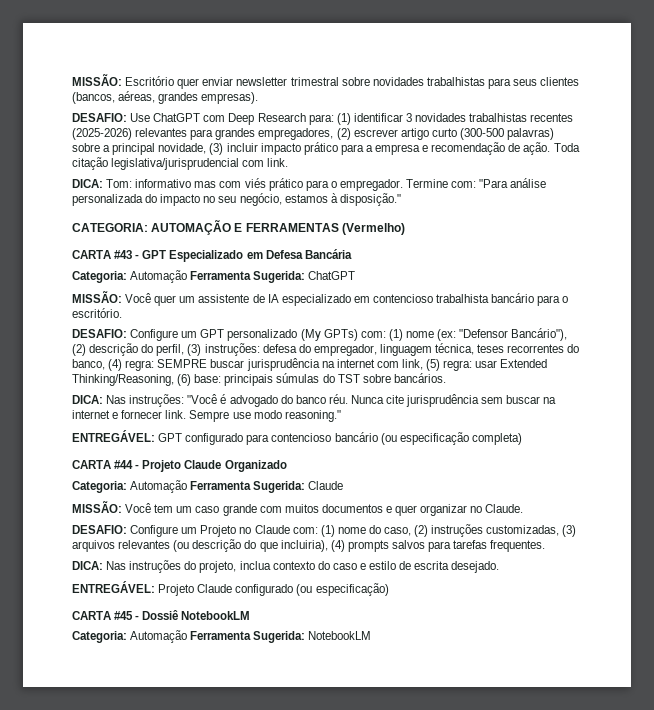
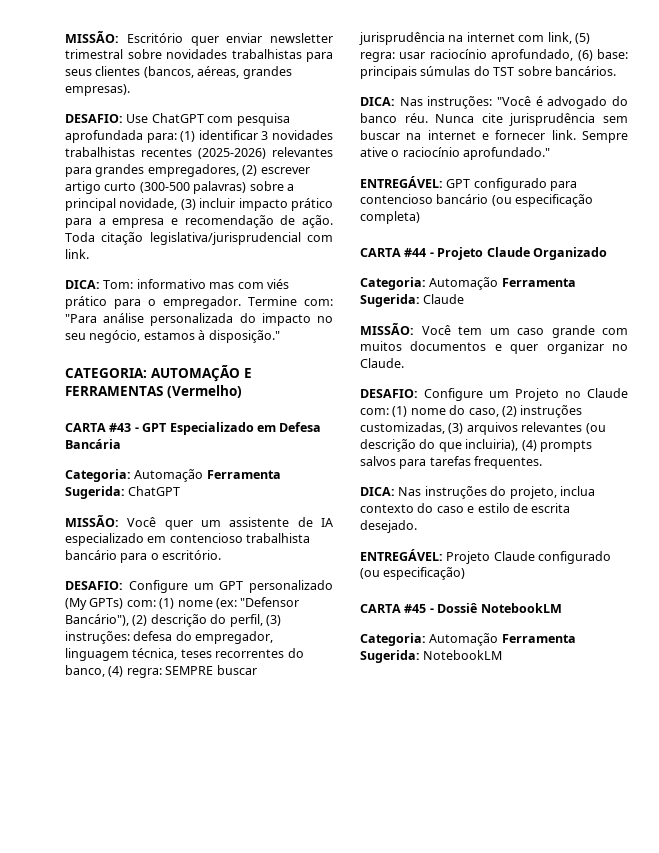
- DESAFIO: Use ChatGPT com Deep Research para: (1) identificar 3 novidades trabalhistas recentes (2025-2026) relevantes para grandes empregadores, (2) escrever artigo curto (300-500 palavras) sobre a principal novidade, (3) incluir impacto prático para a empresa e recomendação de ação.
+ DESAFIO: Use ChatGPT com pesquisa aprofundada para: (1) identificar 3 novidades trabalhistas recentes (2025-2026) relevantes para grandes empregadores, (2) escrever artigo curto (300-500 palavras) sobre a principal novidade, (3) incluir impacto prático para a empresa e recomendação de ação.
- DESAFIO: Configure um GPT personalizado (My GPTs) com: (1) nome (ex: "Defensor Bancário"), (2) descrição do perfil, (3) instruções: defesa do empregador, linguagem técnica, teses recorrentes do banco, (4) regra: SEMPRE buscar jurisprudência na internet com link, (5) regra: usar Extended Thinking/Reasoning, (6) base: principais súmulas do TST sobre bancários.
+ DESAFIO: Configure um GPT personalizado (My GPTs) com: (1) nome (ex: "Defensor Bancário"), (2) descrição do perfil, (3) instruções: defesa do empregador, linguagem técnica, teses recorrentes do banco, (4) regra: SEMPRE buscar jurisprudência na internet com link, (5) regra: usar raciocínio aprofundado, (6) base: principais súmulas do TST sobre bancários.
- Sempre use modo reasoning."
+ Sempre ative o raciocínio aprofundado."

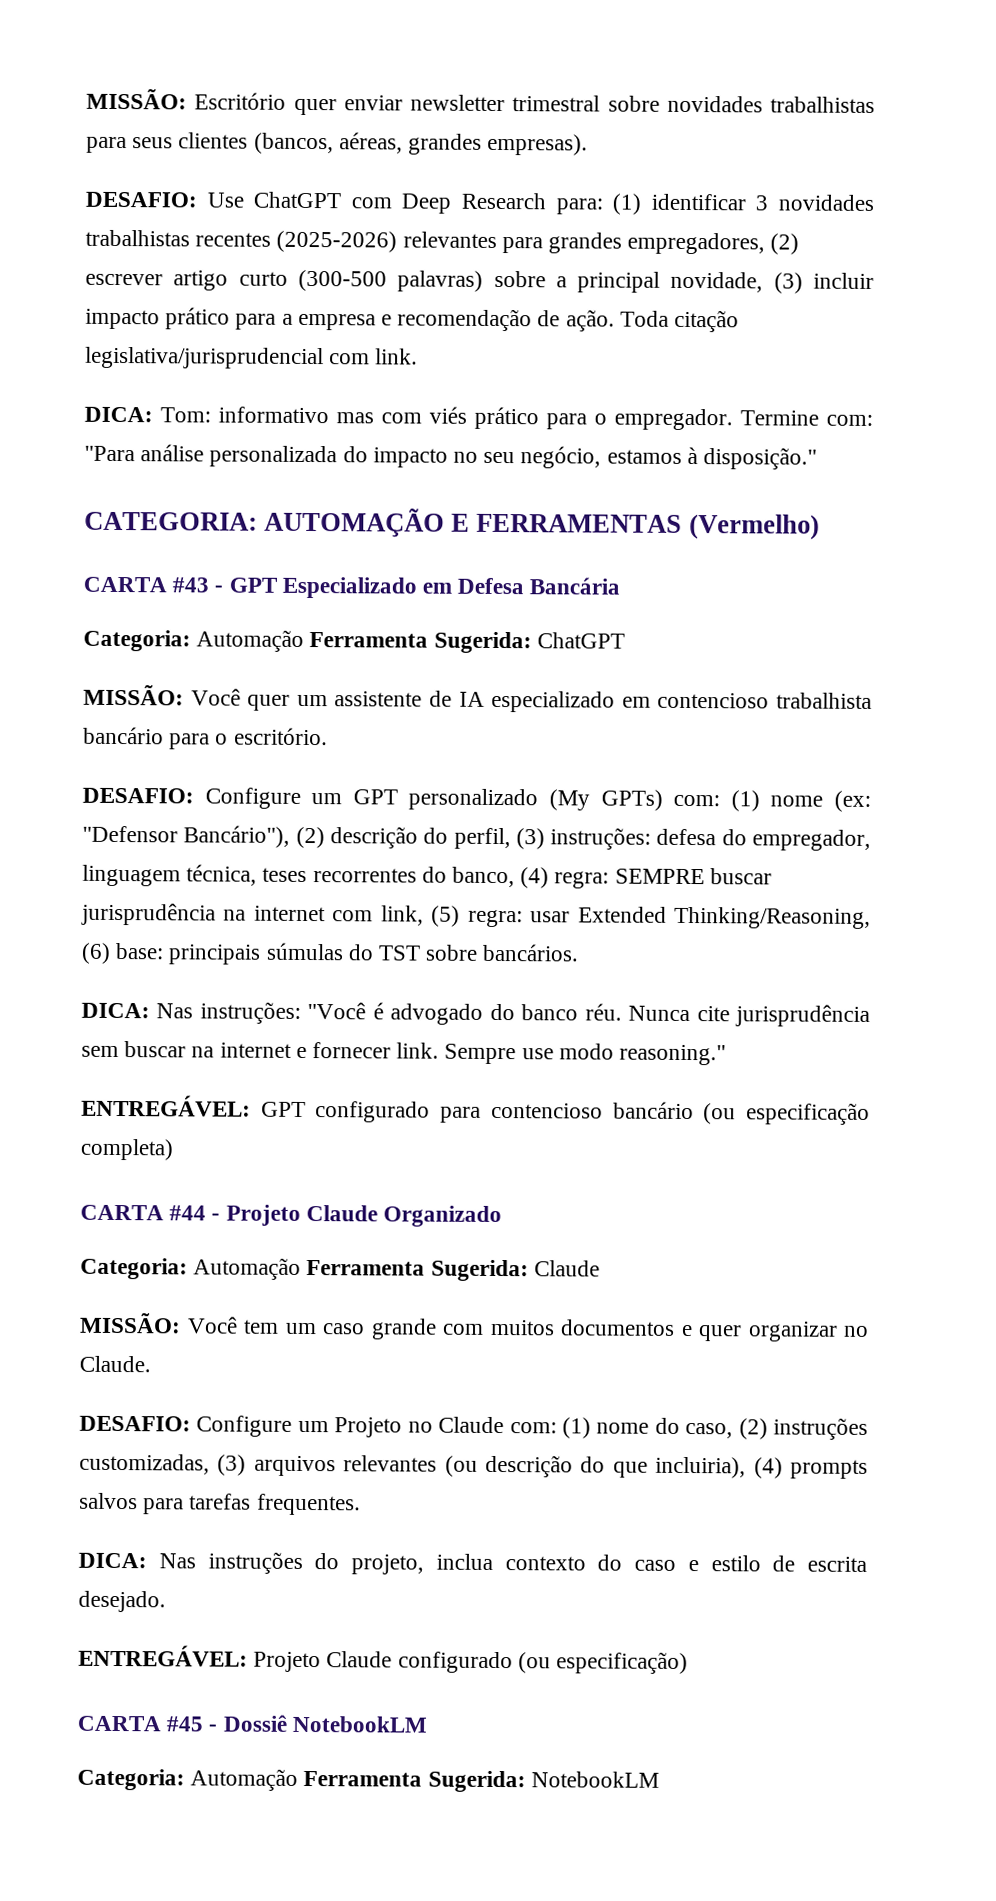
- DESAFIO: Use ChatGPT com pesquisa aprofundada para: (1) identificar 3 novidades trabalhistas recentes (2025-2026) relevantes para grandes empregadores, (2) escrever artigo curto (300-500 palavras) sobre a principal novidade, (3) incluir impacto prático para a empresa e recomendação de ação.
+ DESAFIO: Use ChatGPT com Deep Research para: (1) identificar 3 novidades trabalhistas recentes (2025-2026) relevantes para grandes empregadores, (2) escrever artigo curto (300-500 palavras) sobre a principal novidade, (3) incluir impacto prático para a empresa e recomendação de ação.
- DESAFIO: Configure um GPT personalizado (My GPTs) com: (1) nome (ex: "Defensor Bancário"), (2) descrição do perfil, (3) instruções: defesa do empregador, linguagem técnica, teses recorrentes do banco, (4) regra: SEMPRE buscar jurisprudência na internet com link, (5) regra: usar raciocínio aprofundado, (6) base: principais súmulas do TST sobre bancários.
+ DESAFIO: Configure um GPT personalizado (My GPTs) com: (1) nome (ex: "Defensor Bancário"), (2) descrição do perfil, (3) instruções: defesa do empregador, linguagem técnica, teses recorrentes do banco, (4) regra: SEMPRE buscar jurisprudência na internet com link, (5) regra: usar Extended Thinking/Reasoning, (6) base: principais súmulas do TST sobre bancários.
- Sempre ative o raciocínio aprofundado."
+ Sempre use modo reasoning."

